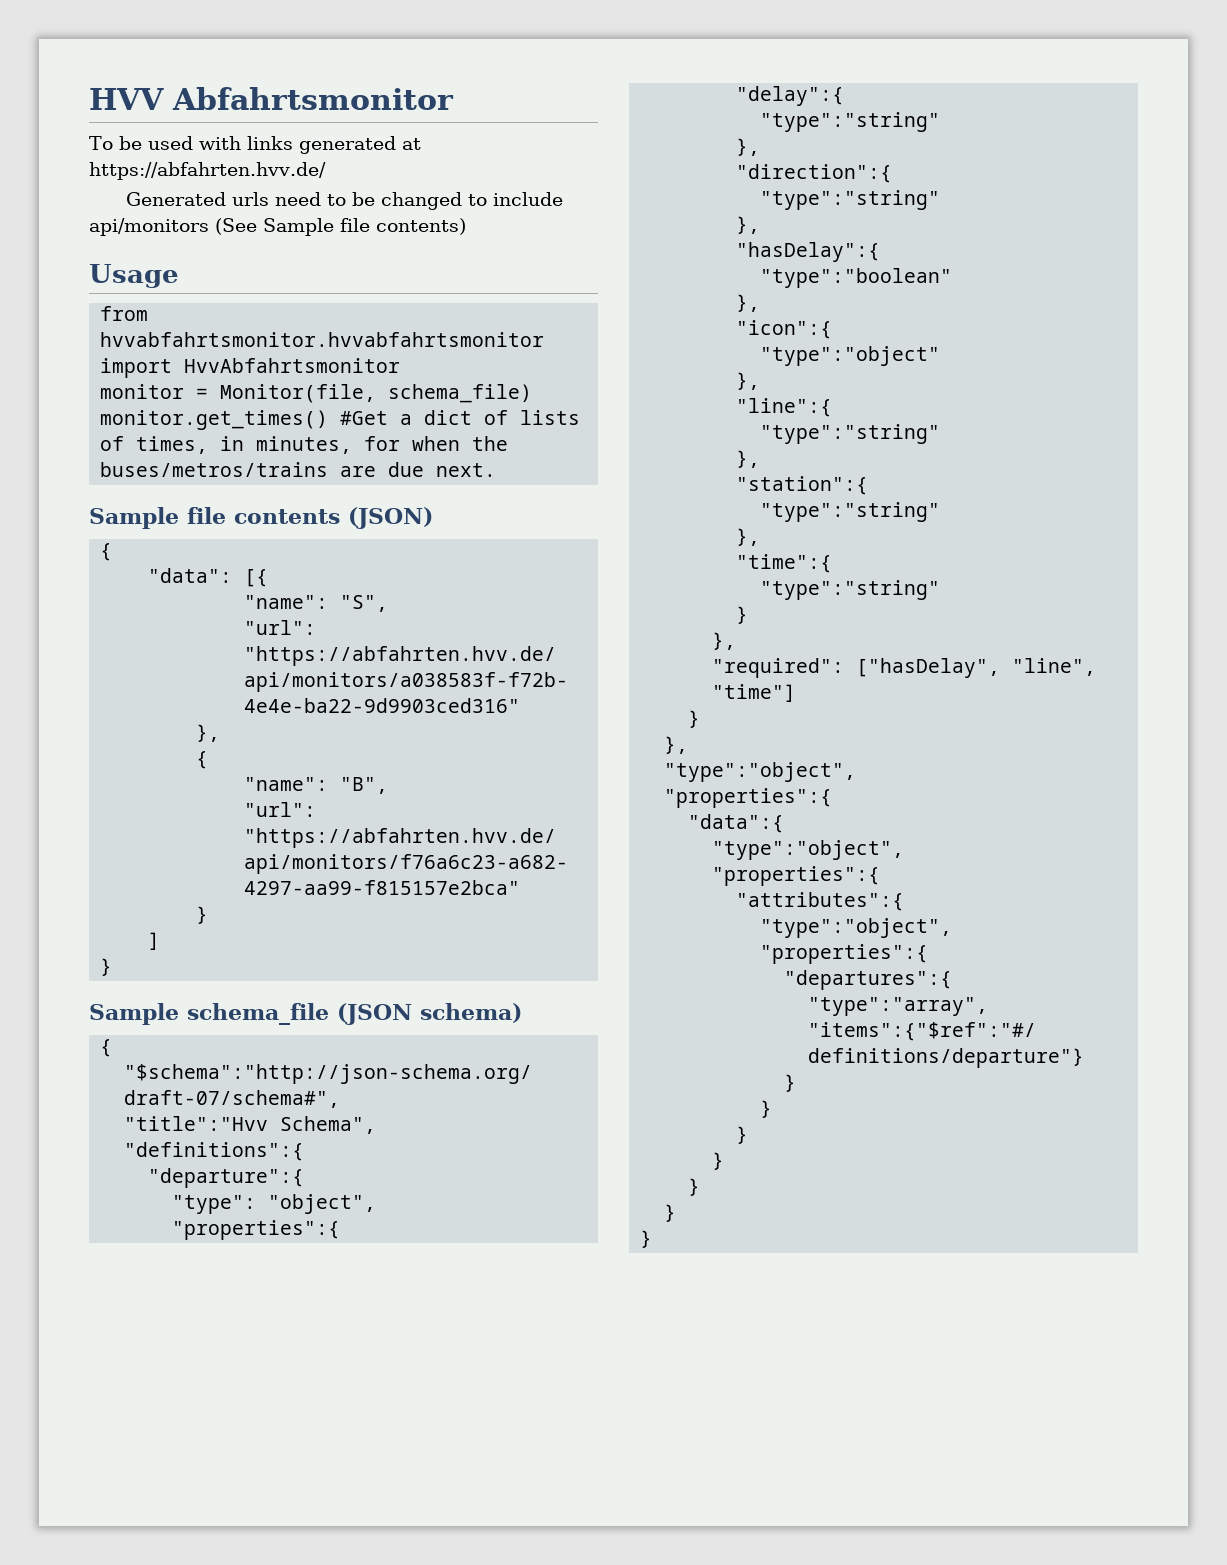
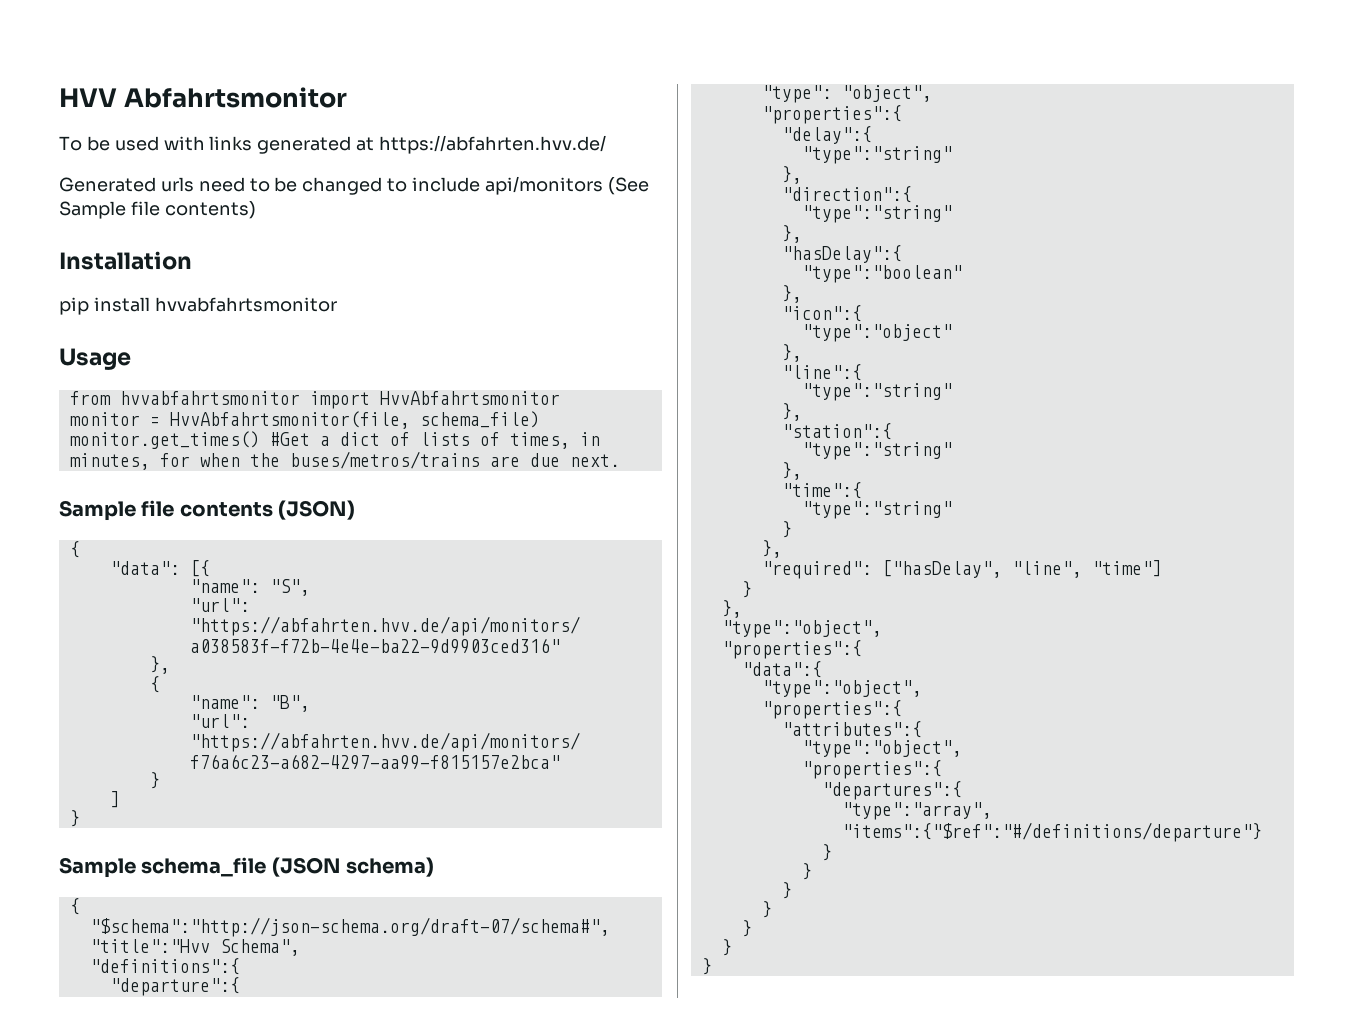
+ Installation
+ pip install hvvabfahrtsmonitor
- from hvvabfahrtsmonitor.hvvabfahrtsmonitor import HvvAbfahrtsmonitor
+ from hvvabfahrtsmonitor import HvvAbfahrtsmonitor
- monitor = Monitor(file, schema_file)
+ monitor = HvvAbfahrtsmonitor(file, schema_file)

